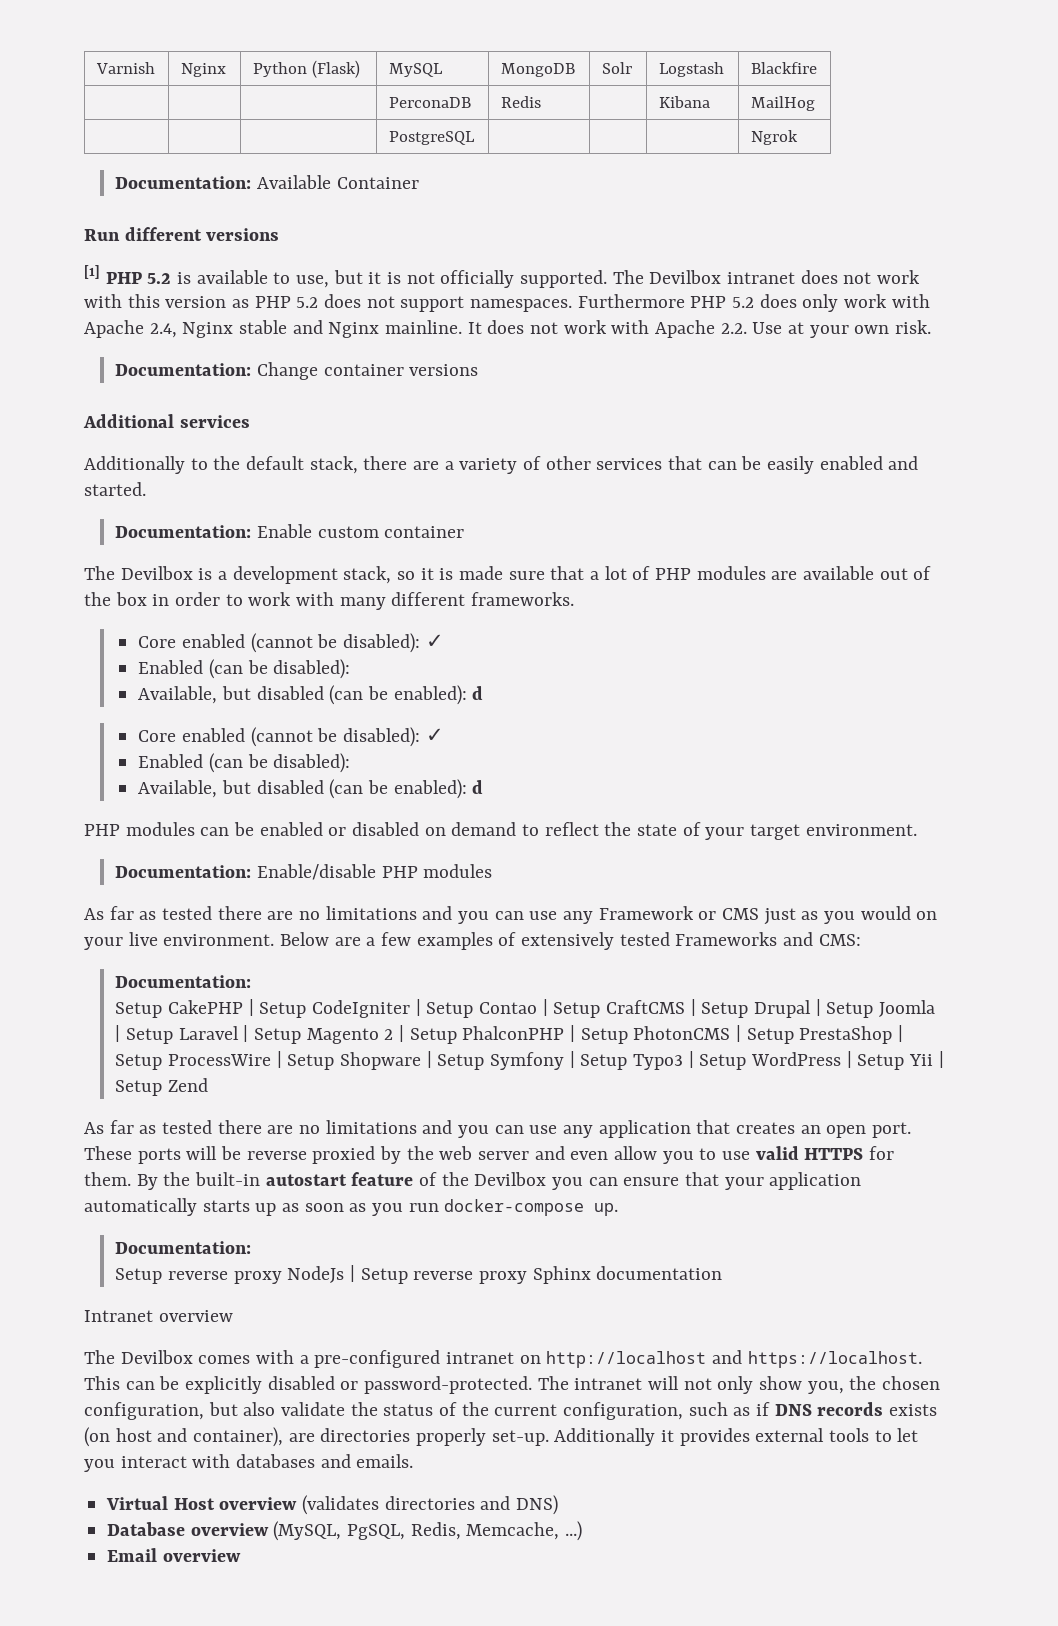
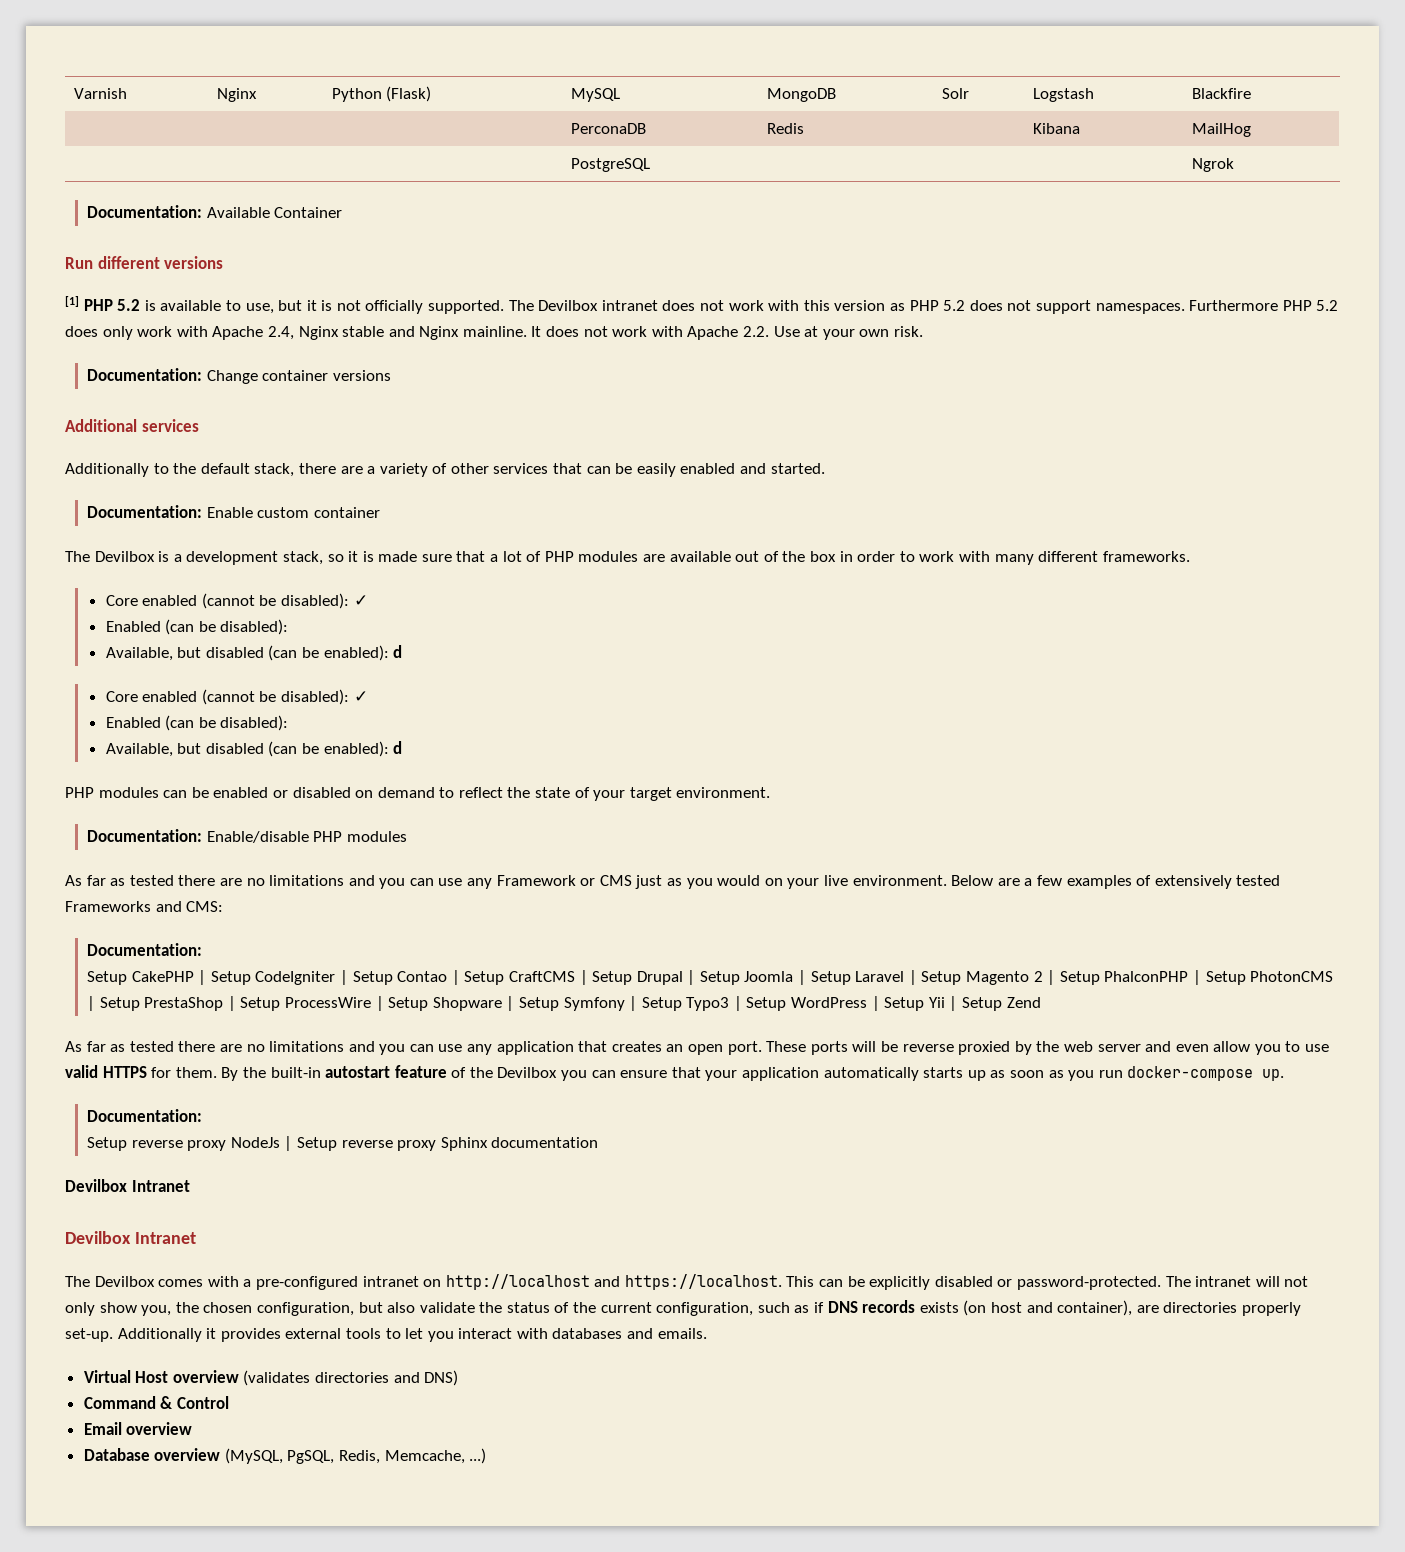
  Setup reverse proxy NodeJs | Setup reverse proxy Sphinx documentation
- Intranet overview
+ Devilbox Intranet
+ Devilbox Intranet
+ Command & Control
+ Email overview
- Email overview

